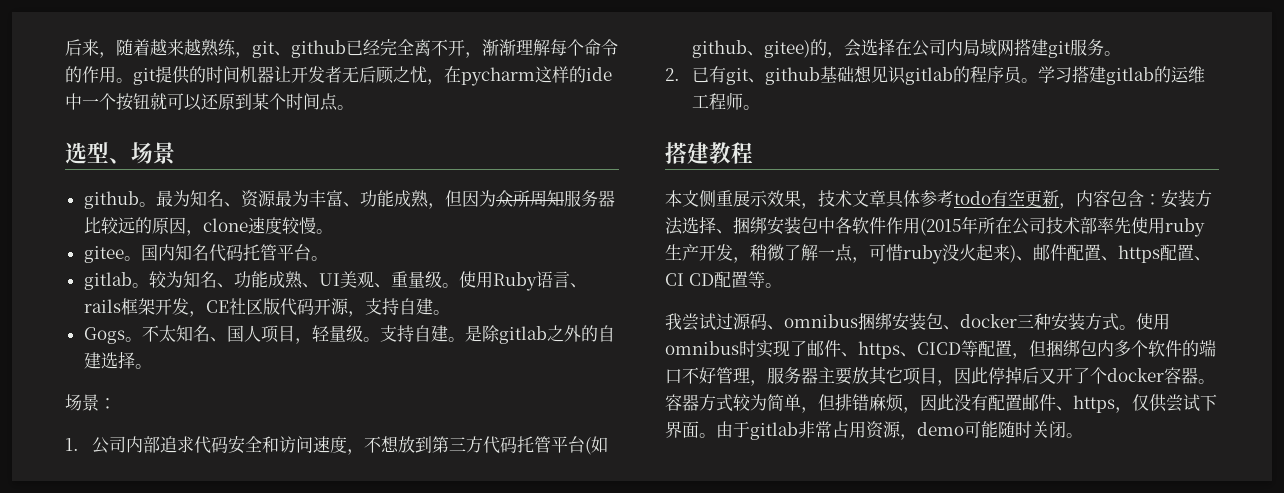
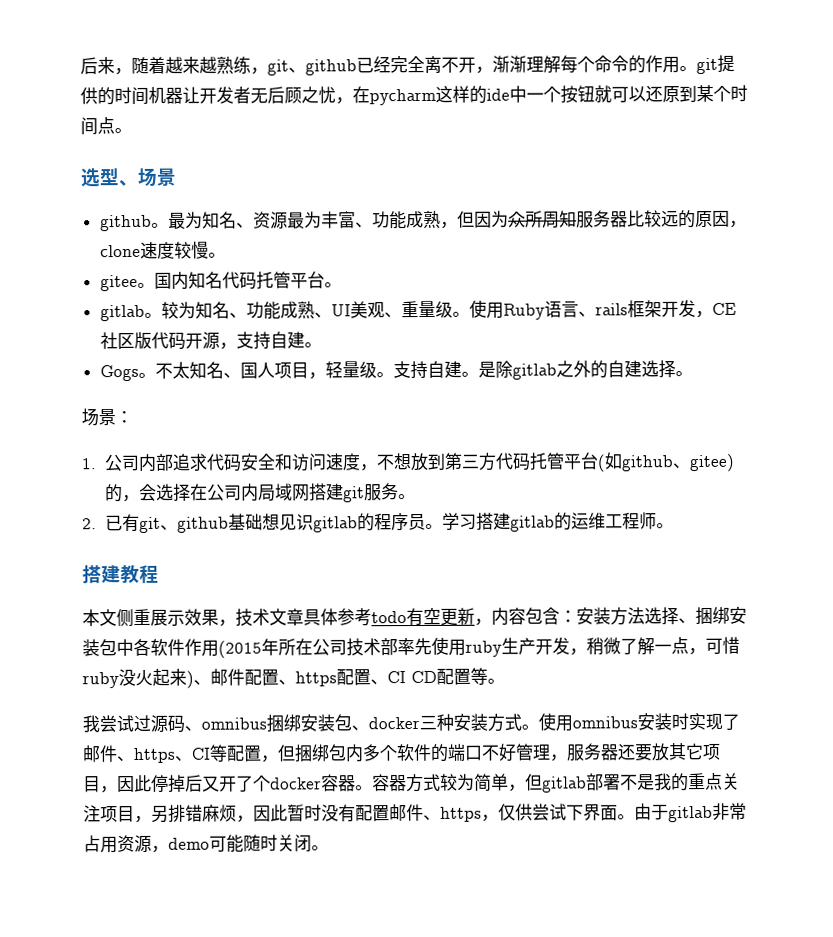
- 使用omnibus时实现了邮件、https、CICD等配置，但捆绑包内多个软件的端口不好管理，服务器主要放其它项目，因此停掉后又开了个docker容器。
+ 使用omnibus安装时实现了邮件、https、CI等配置，但捆绑包内多个软件的端口不好管理，服务器还要放其它项目，因此停掉后又开了个docker容器。
- 容器方式较为简单，但排错麻烦，因此没有配置邮件、https，仅供尝试下界面。
+ 容器方式较为简单，但gitlab部署不是我的重点关注项目，另排错麻烦，因此暂时没有配置邮件、https，仅供尝试下界面。

